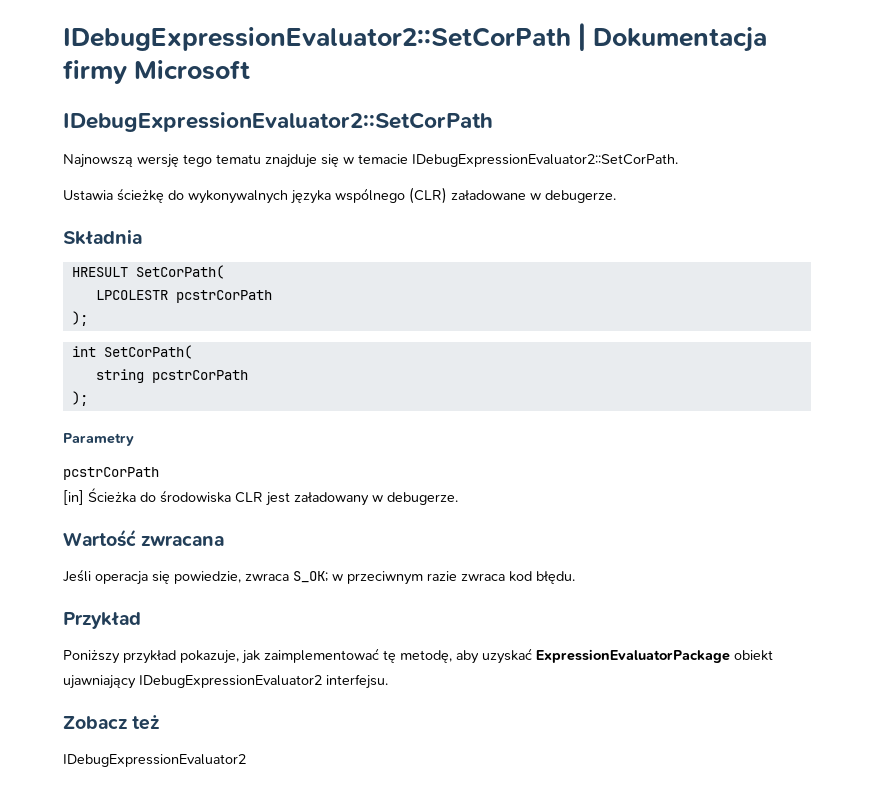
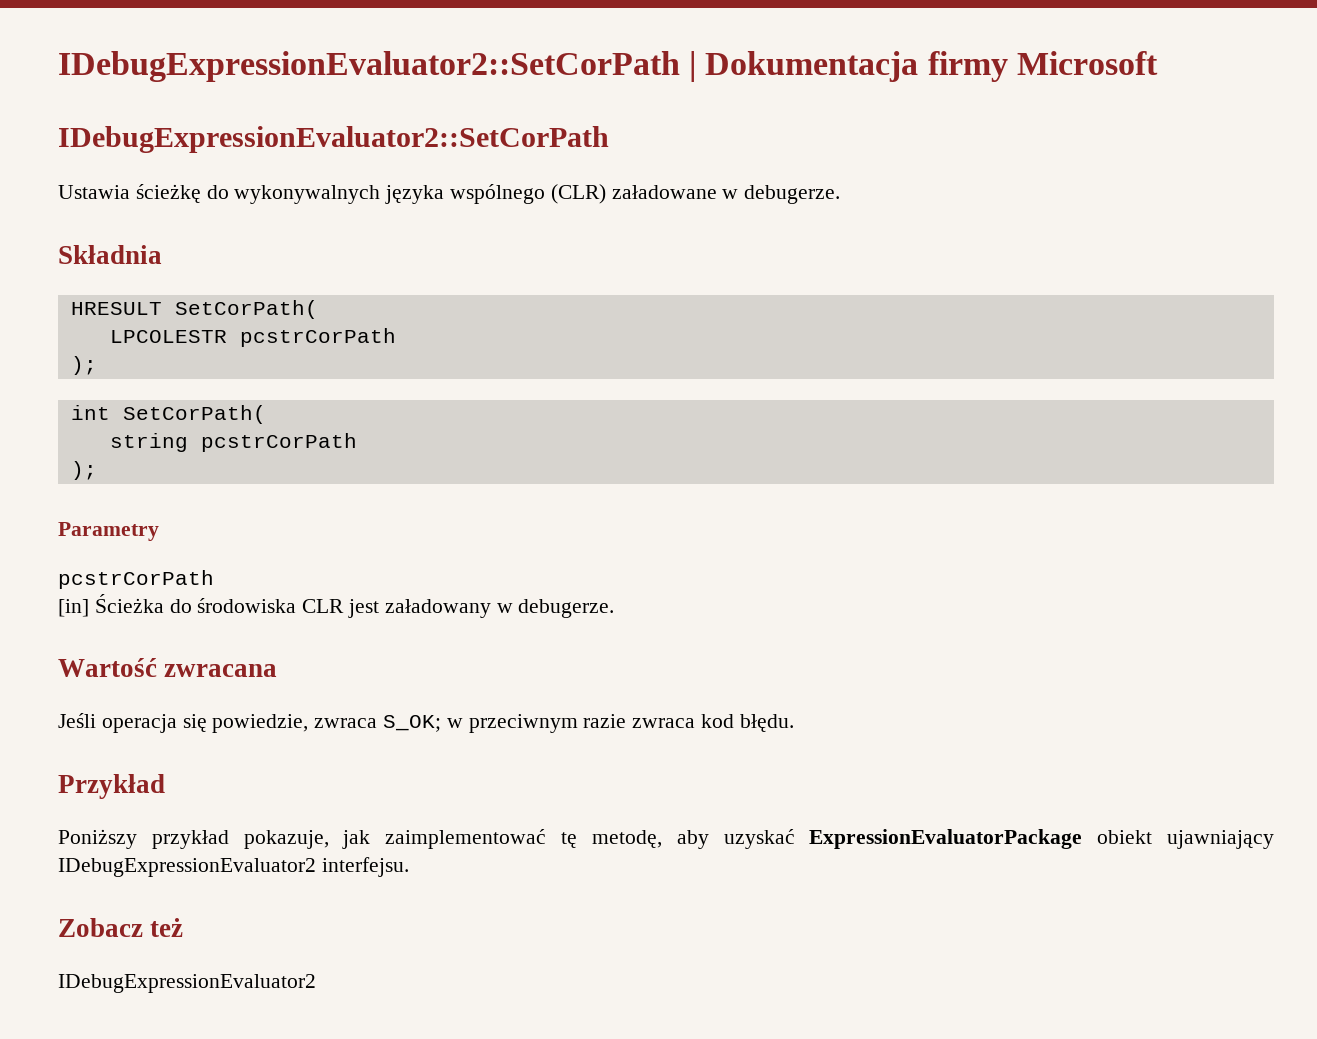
- Najnowszą wersję tego tematu znajduje się w temacie IDebugExpressionEvaluator2::SetCorPath.

